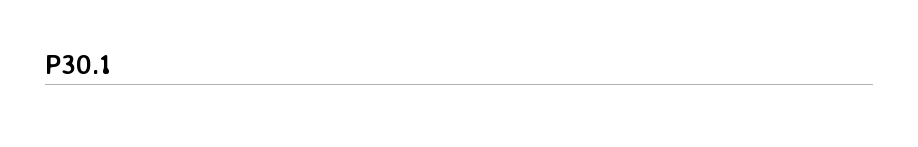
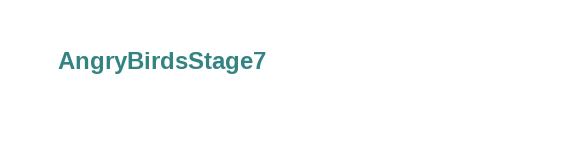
- P30.1
+ AngryBirdsStage7

